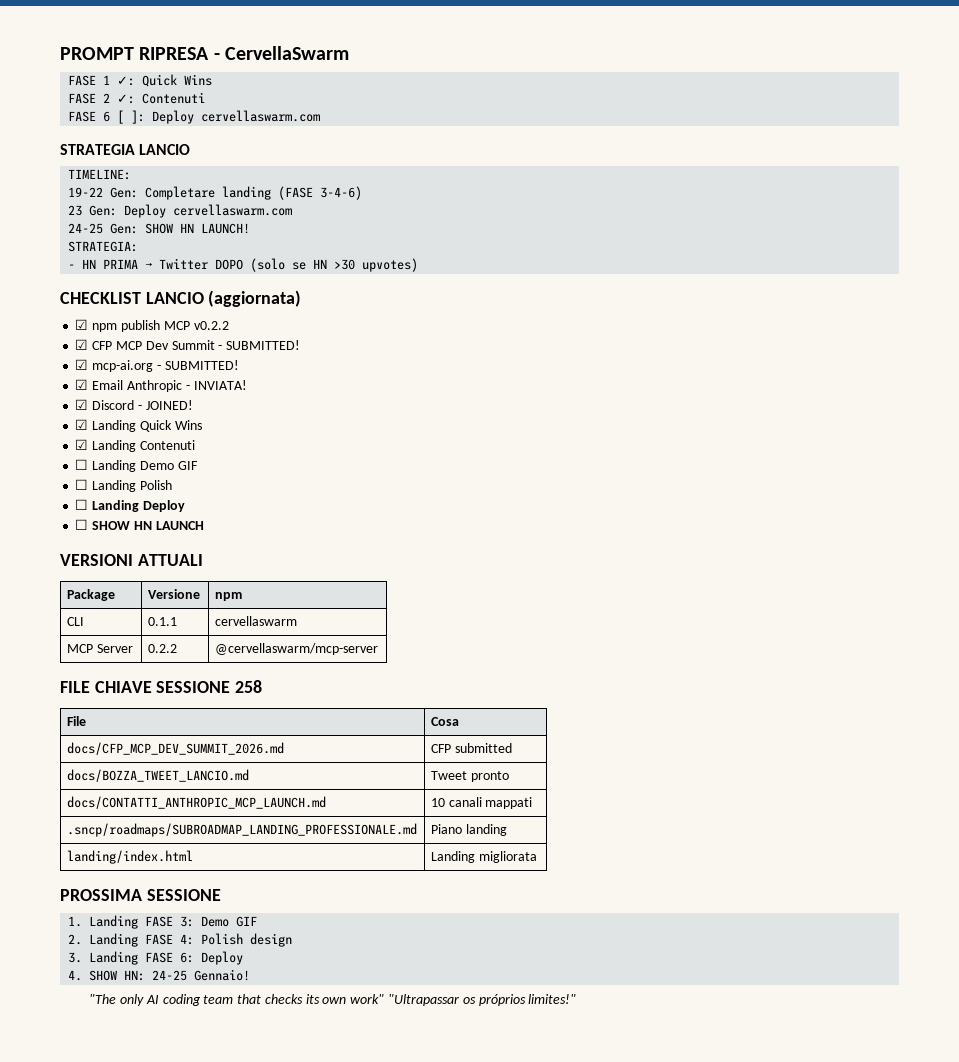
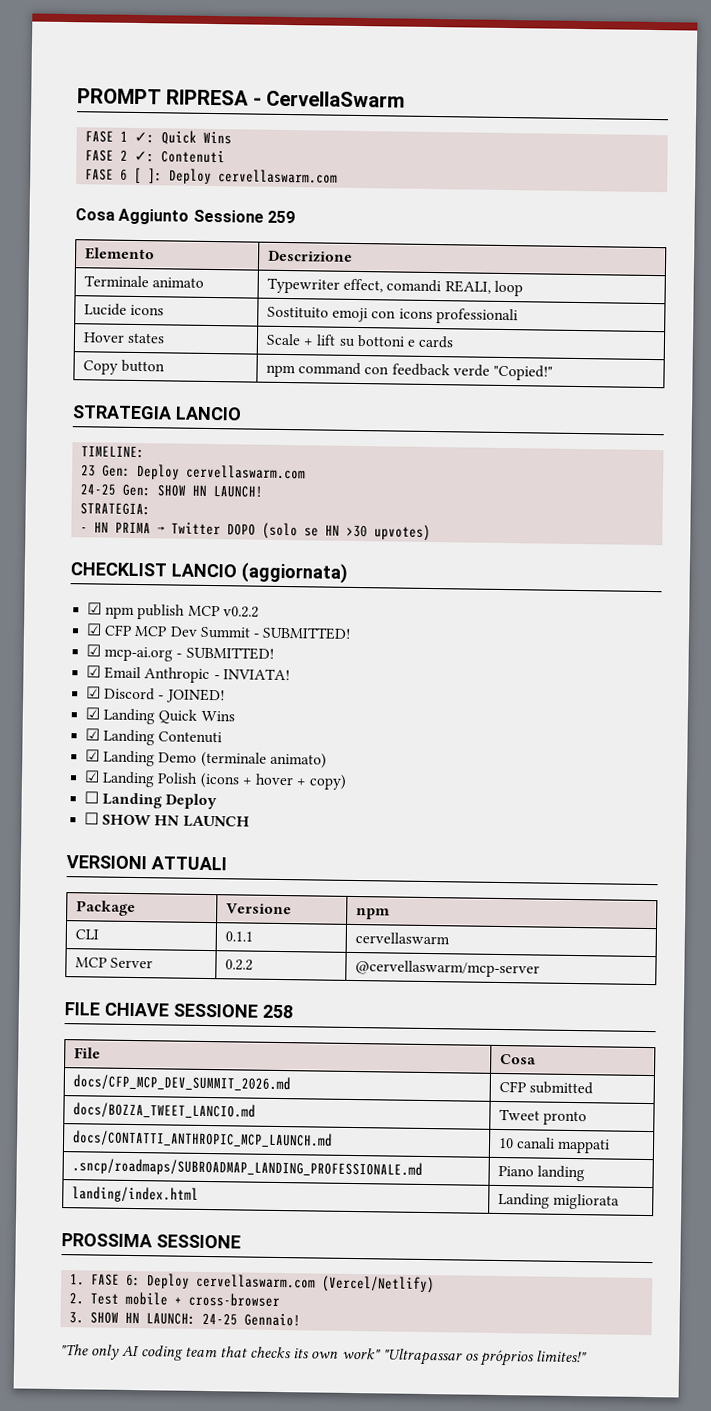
+ Cosa Aggiunto Sessione 259
+ Elemento | Descrizione
+ Terminale animato | Typewriter effect, comandi REALI, loop
+ Lucide icons | Sostituito emoji con icons professionali
+ Hover states | Scale + lift su bottoni e cards
+ Copy button | npm command con feedback verde "Copied!"
  STRATEGIA LANCIO
  TIMELINE:
- 19-22 Gen: Completare landing (FASE 3-4-6)
- ☐ Landing Demo GIF
- ☐ Landing Polish
+ ☑ Landing Demo (terminale animato)
+ ☑ Landing Polish (icons + hover + copy)
- 1. Landing FASE 3: Demo GIF
- 2. Landing FASE 4: Polish design
- 3. Landing FASE 6: Deploy
- 4. SHOW HN: 24-25 Gennaio!
+ 1. FASE 6: Deploy cervellaswarm.com (Vercel/Netlify)
+ 2. Test mobile + cross-browser
+ 3. SHOW HN LAUNCH: 24-25 Gennaio!

